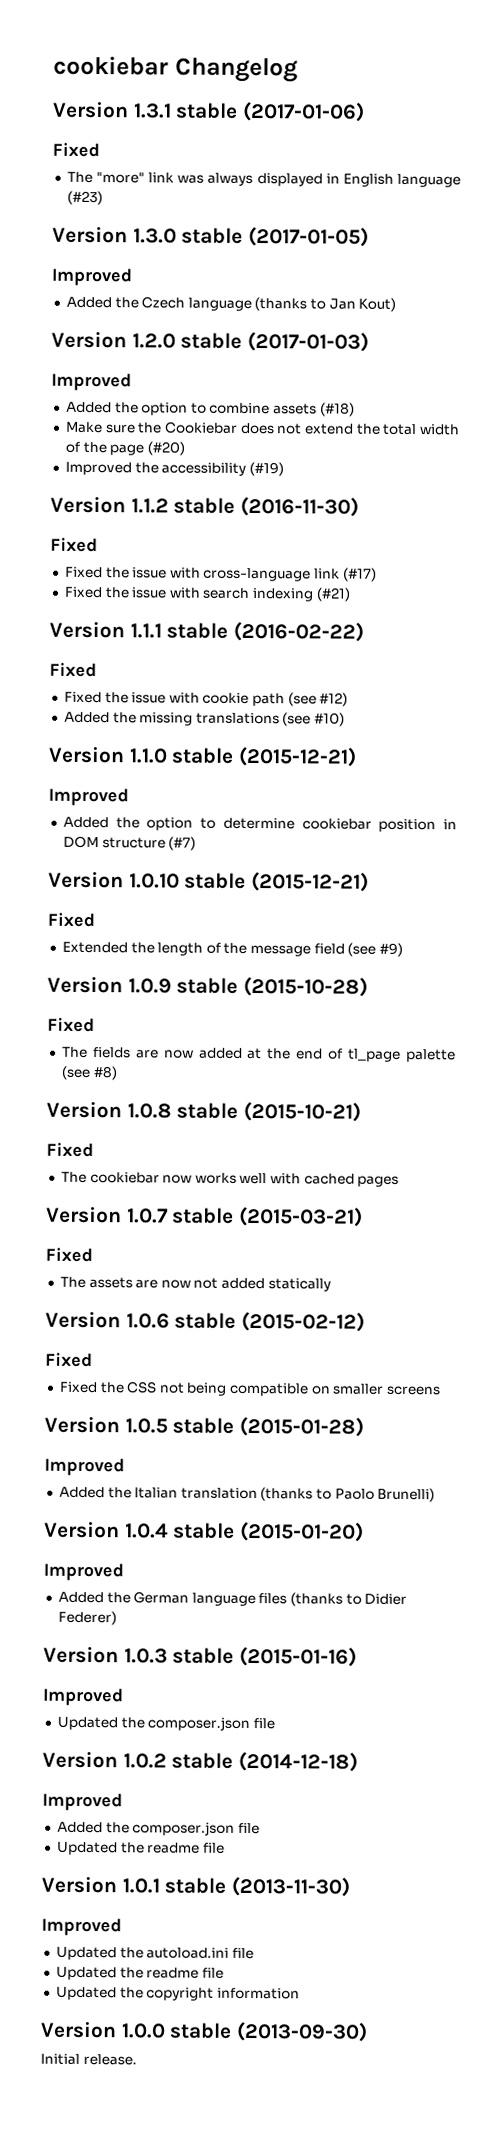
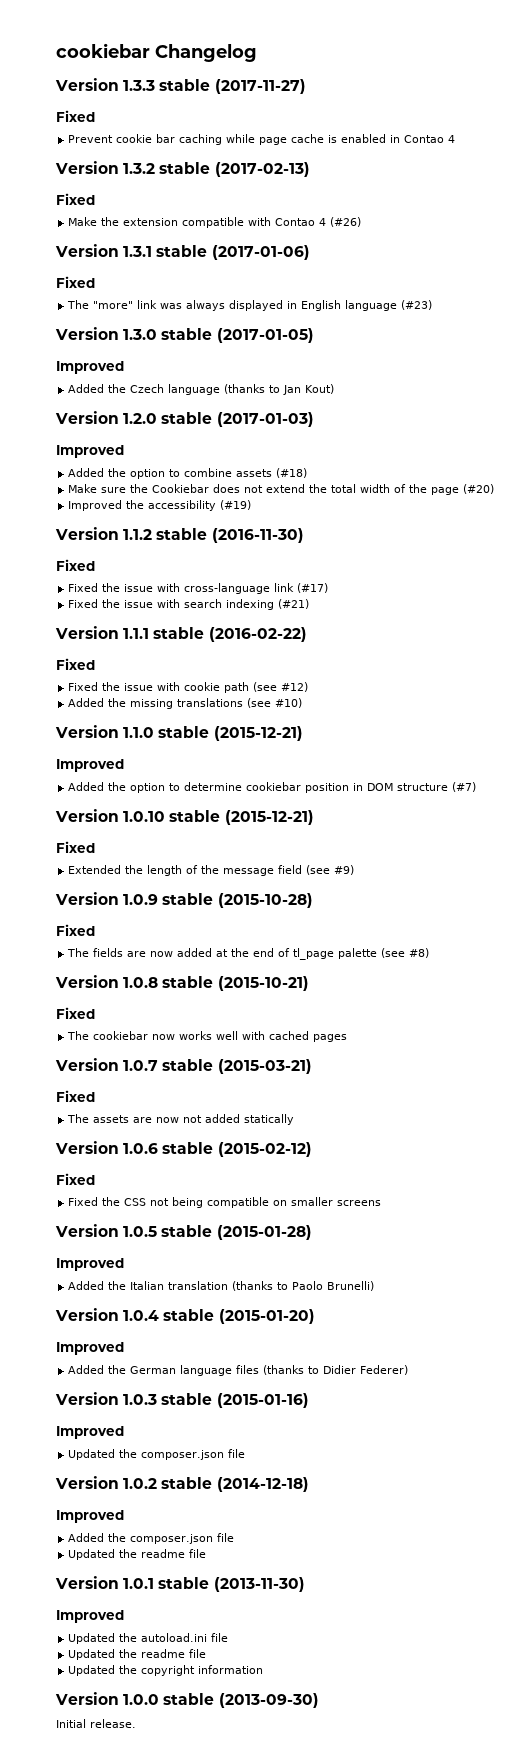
+ Version 1.3.3 stable (2017-11-27)
+ Fixed
+ Prevent cookie bar caching while page cache is enabled in Contao 4
+ Version 1.3.2 stable (2017-02-13)
+ Fixed
+ Make the extension compatible with Contao 4 (#26)

